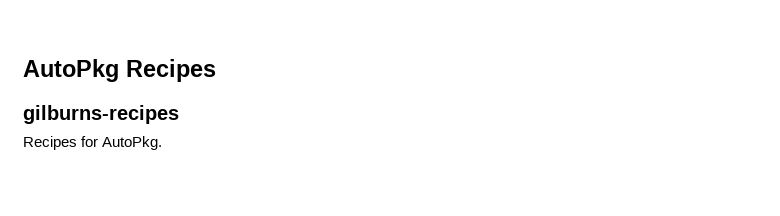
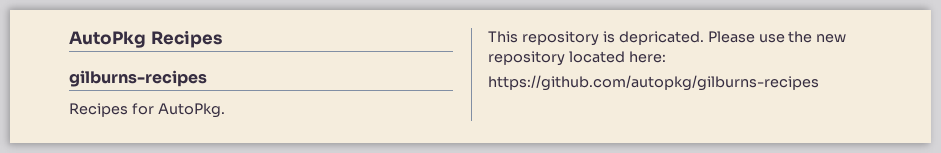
+ This repository is depricated. Please use the new repository located here:
+ https://github.com/autopkg/gilburns-recipes

